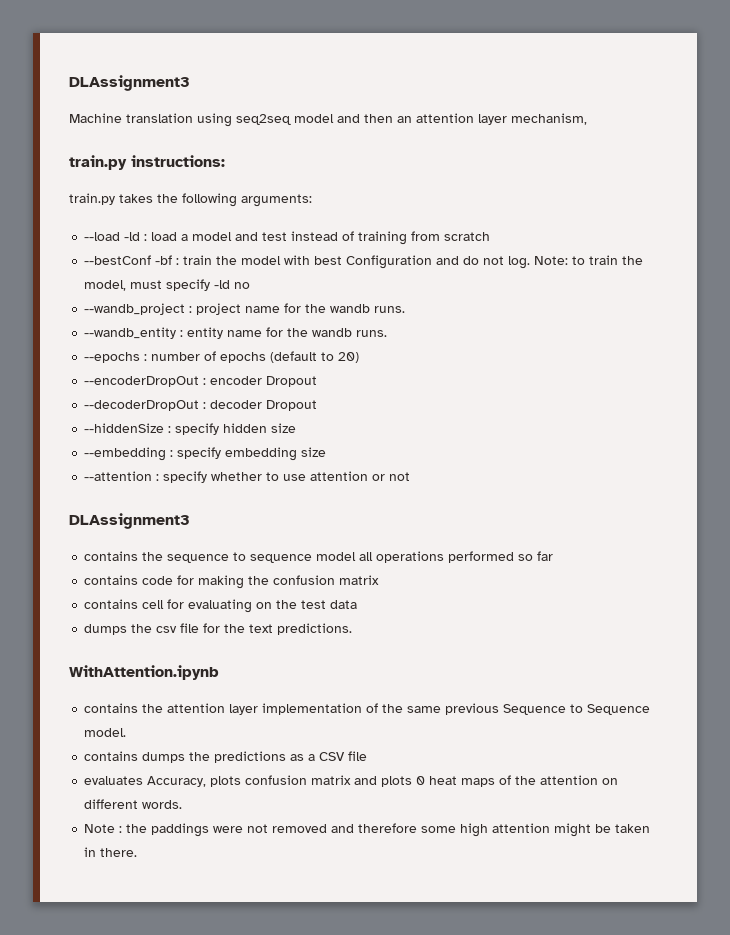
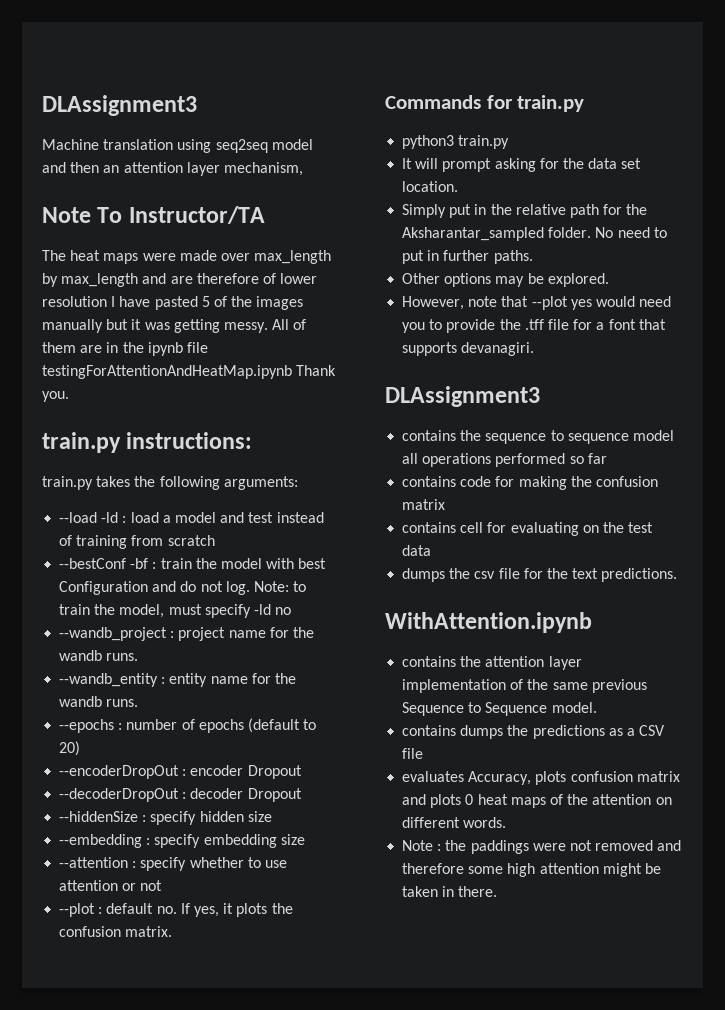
+ Note To Instructor/TA
+ The heat maps were made over max_length by max_length and are therefore of lower resolution I have pasted 5 of the images manually but it was getting messy. All of them are in the ipynb file testingForAttentionAndHeatMap.ipynb Thank you.
+ --plot : default no. If yes, it plots the confusion matrix.
+ Commands for train.py
+ python3 train.py
+ It will prompt asking for the data set location.
+ Simply put in the relative path for the Aksharantar_sampled folder. No need to put in further paths.
+ Other options may be explored.
+ However, note that --plot yes would need you to provide the .tff file for a font that supports devanagiri.

